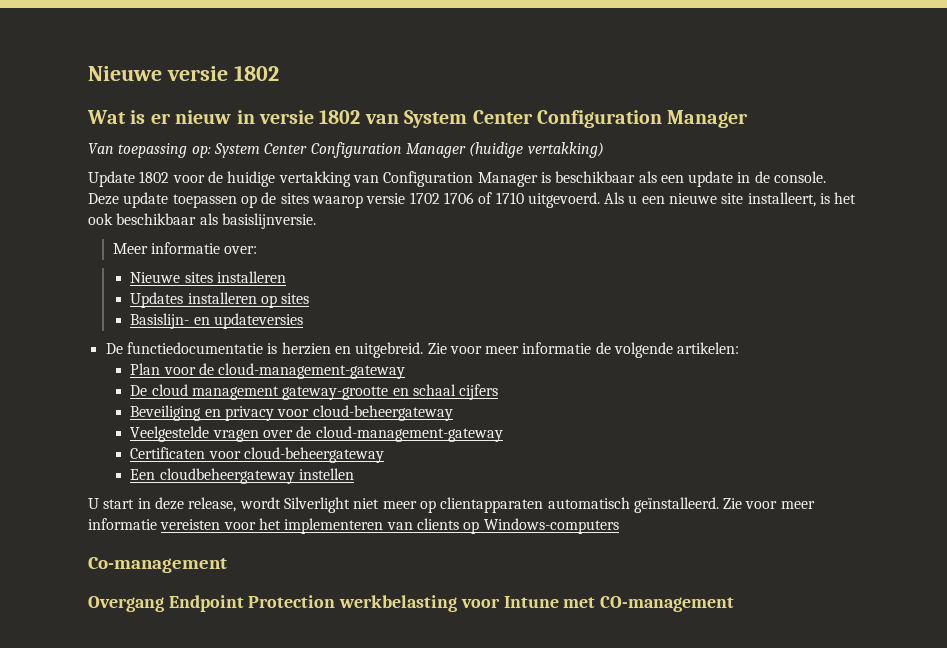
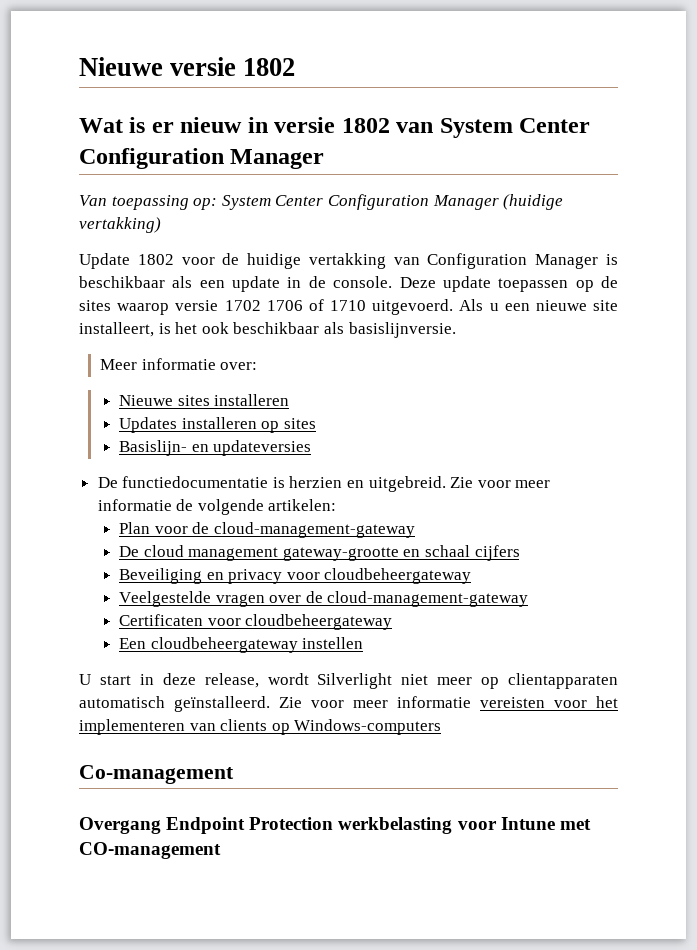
- Beveiliging en privacy voor cloud-beheergateway
+ Beveiliging en privacy voor cloudbeheergateway
- Certificaten voor cloud-beheergateway
+ Certificaten voor cloudbeheergateway

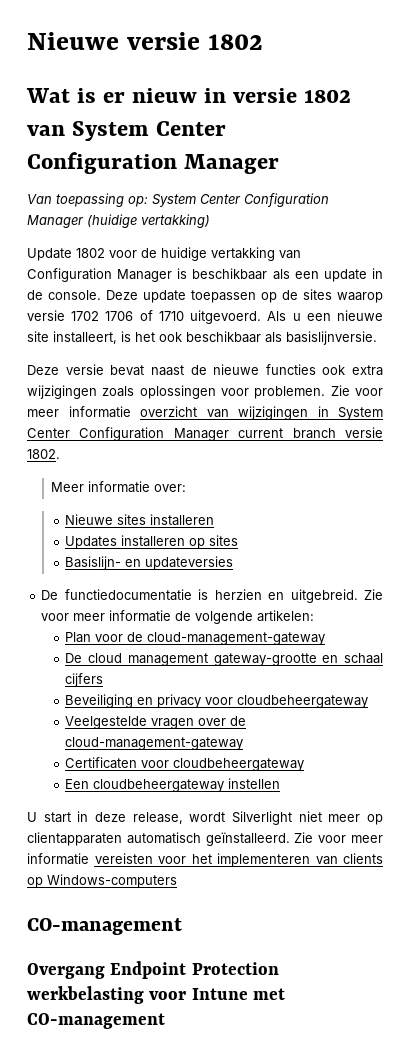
+ Deze versie bevat naast de nieuwe functies ook extra wijzigingen zoals oplossingen voor problemen. Zie voor meer informatie overzicht van wijzigingen in System Center Configuration Manager current branch versie 1802.
  Zie voor meer informatie vereisten voor het implementeren van clients op Windows-computers
- Co-management
+ CO-management

